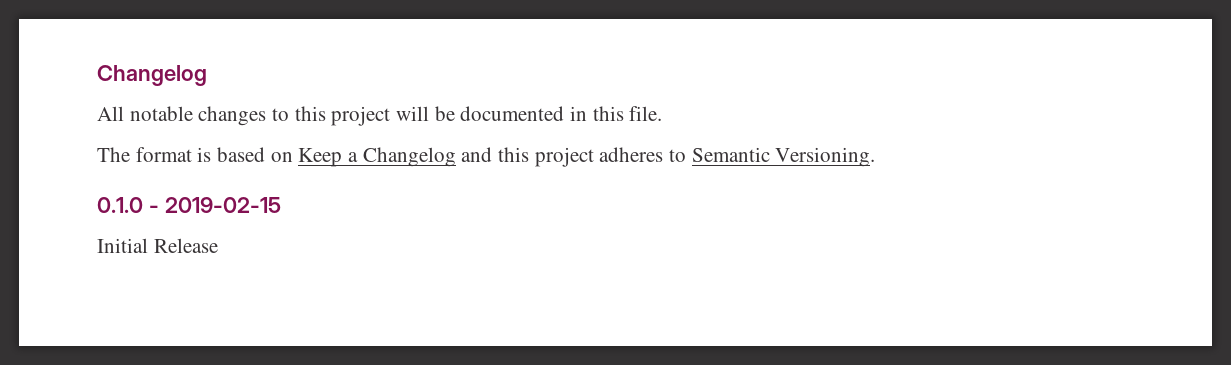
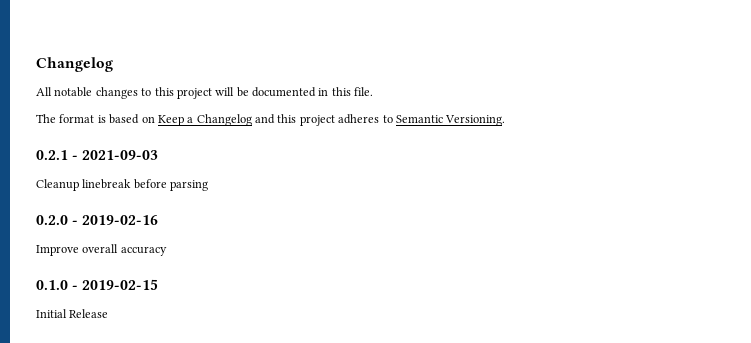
+ 0.2.1 - 2021-09-03
+ Cleanup linebreak before parsing
+ 0.2.0 - 2019-02-16
+ Improve overall accuracy

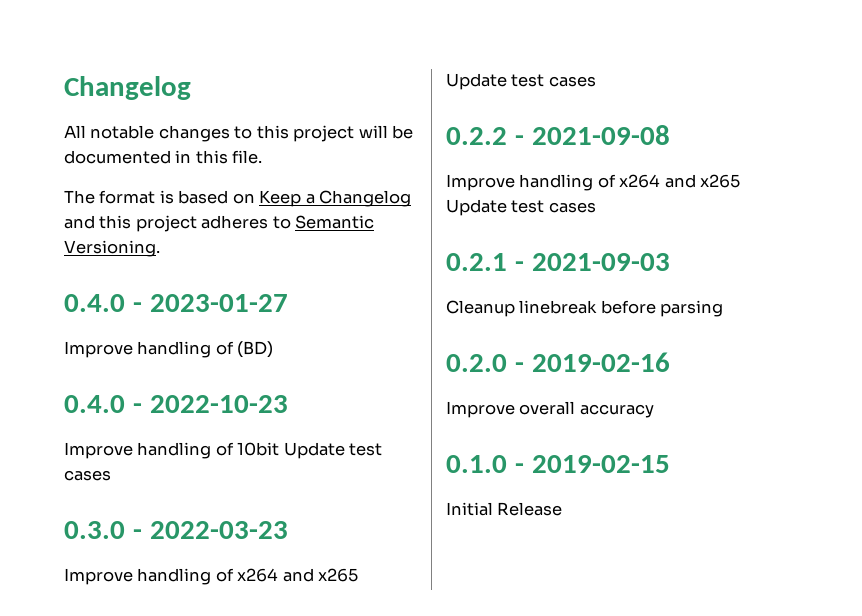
+ 0.4.0 - 2023-01-27
+ Improve handling of (BD)
+ 0.4.0 - 2022-10-23
+ Improve handling of 10bit Update test cases
+ 0.3.0 - 2022-03-23
+ Improve handling of x264 and x265 Update test cases
+ 0.2.2 - 2021-09-08
+ Improve handling of x264 and x265 Update test cases

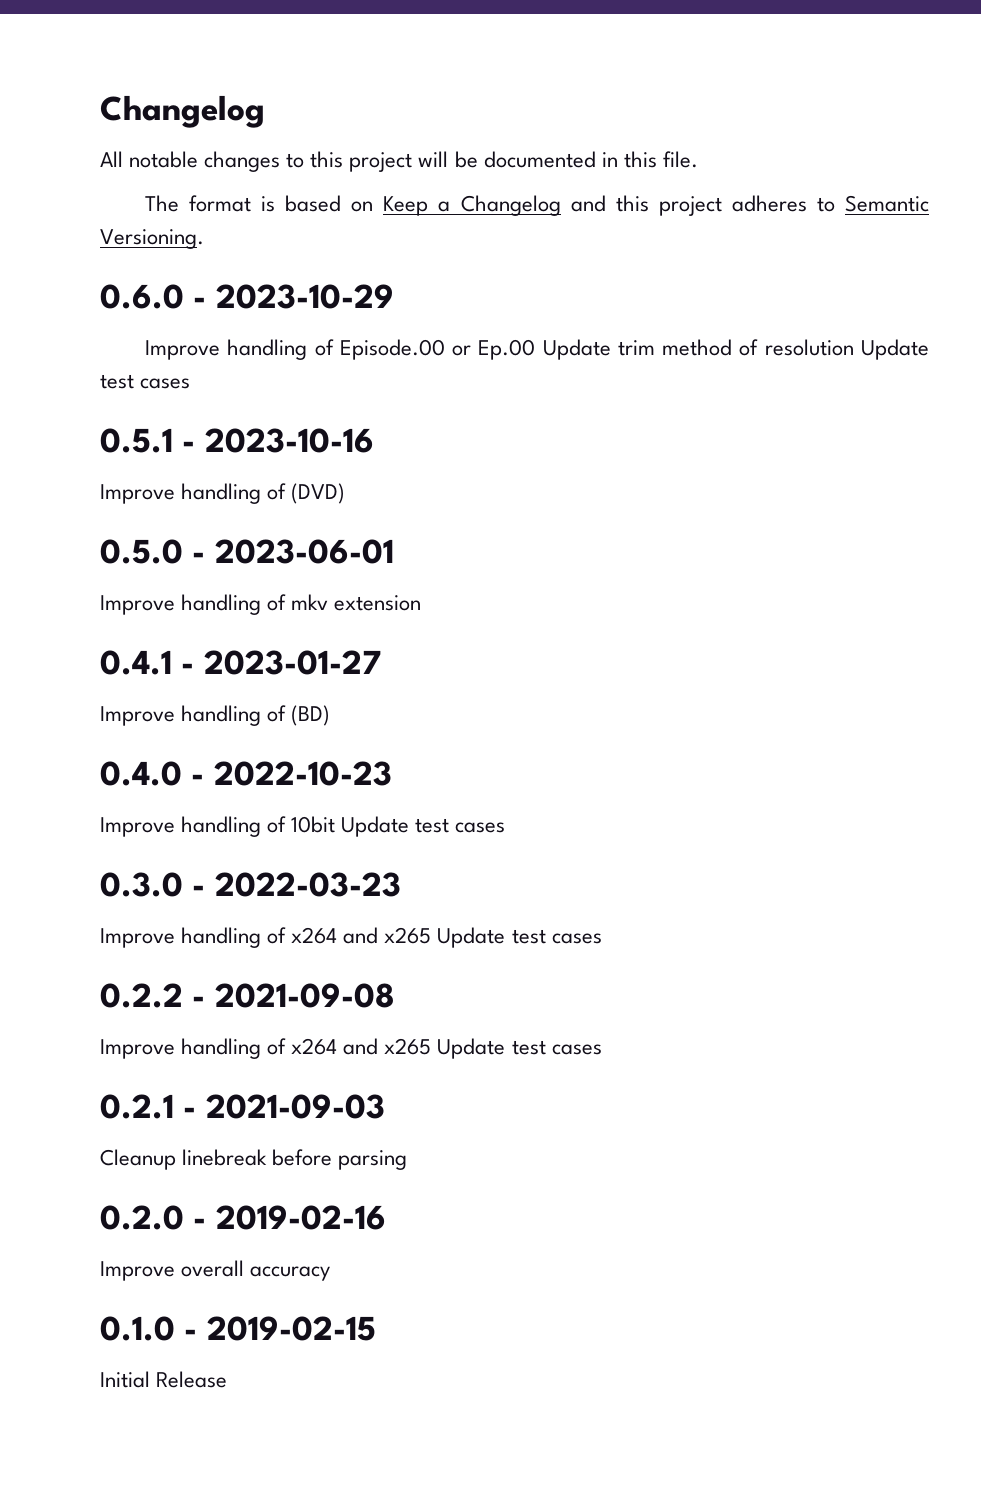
- 0.4.0 - 2023-01-27
+ 0.6.0 - 2023-10-29
+ Improve handling of Episode.00 or Ep.00 Update trim method of resolution Update test cases
+ 0.5.1 - 2023-10-16
+ Improve handling of (DVD)
+ 0.5.0 - 2023-06-01
+ Improve handling of mkv extension
+ 0.4.1 - 2023-01-27

